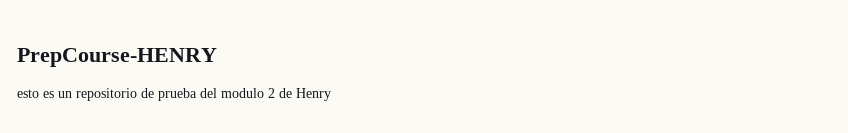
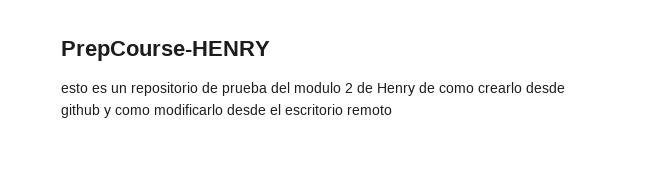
- esto es un repositorio de prueba del modulo 2 de Henry
+ esto es un repositorio de prueba del modulo 2 de Henry de como crearlo desde github y como modificarlo desde el escritorio remoto

